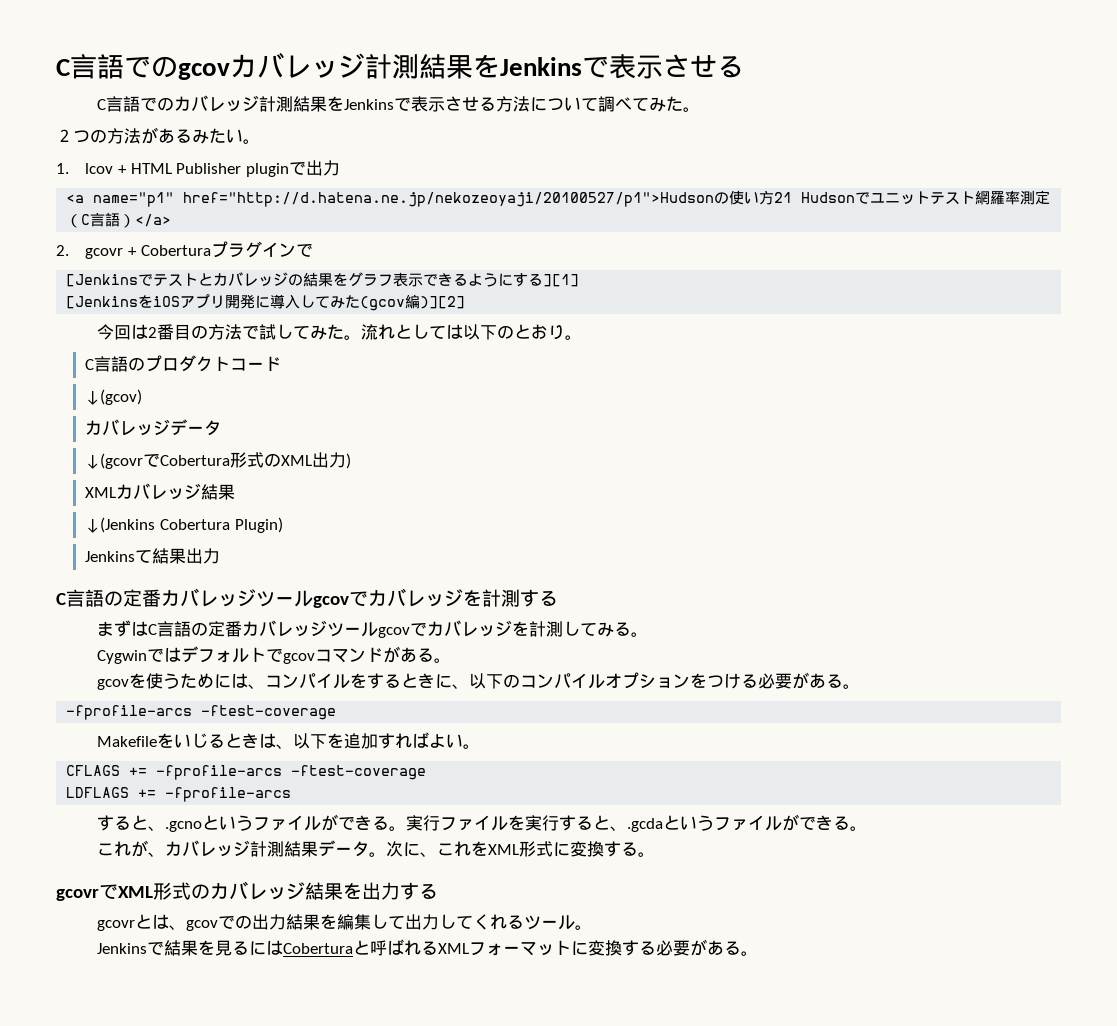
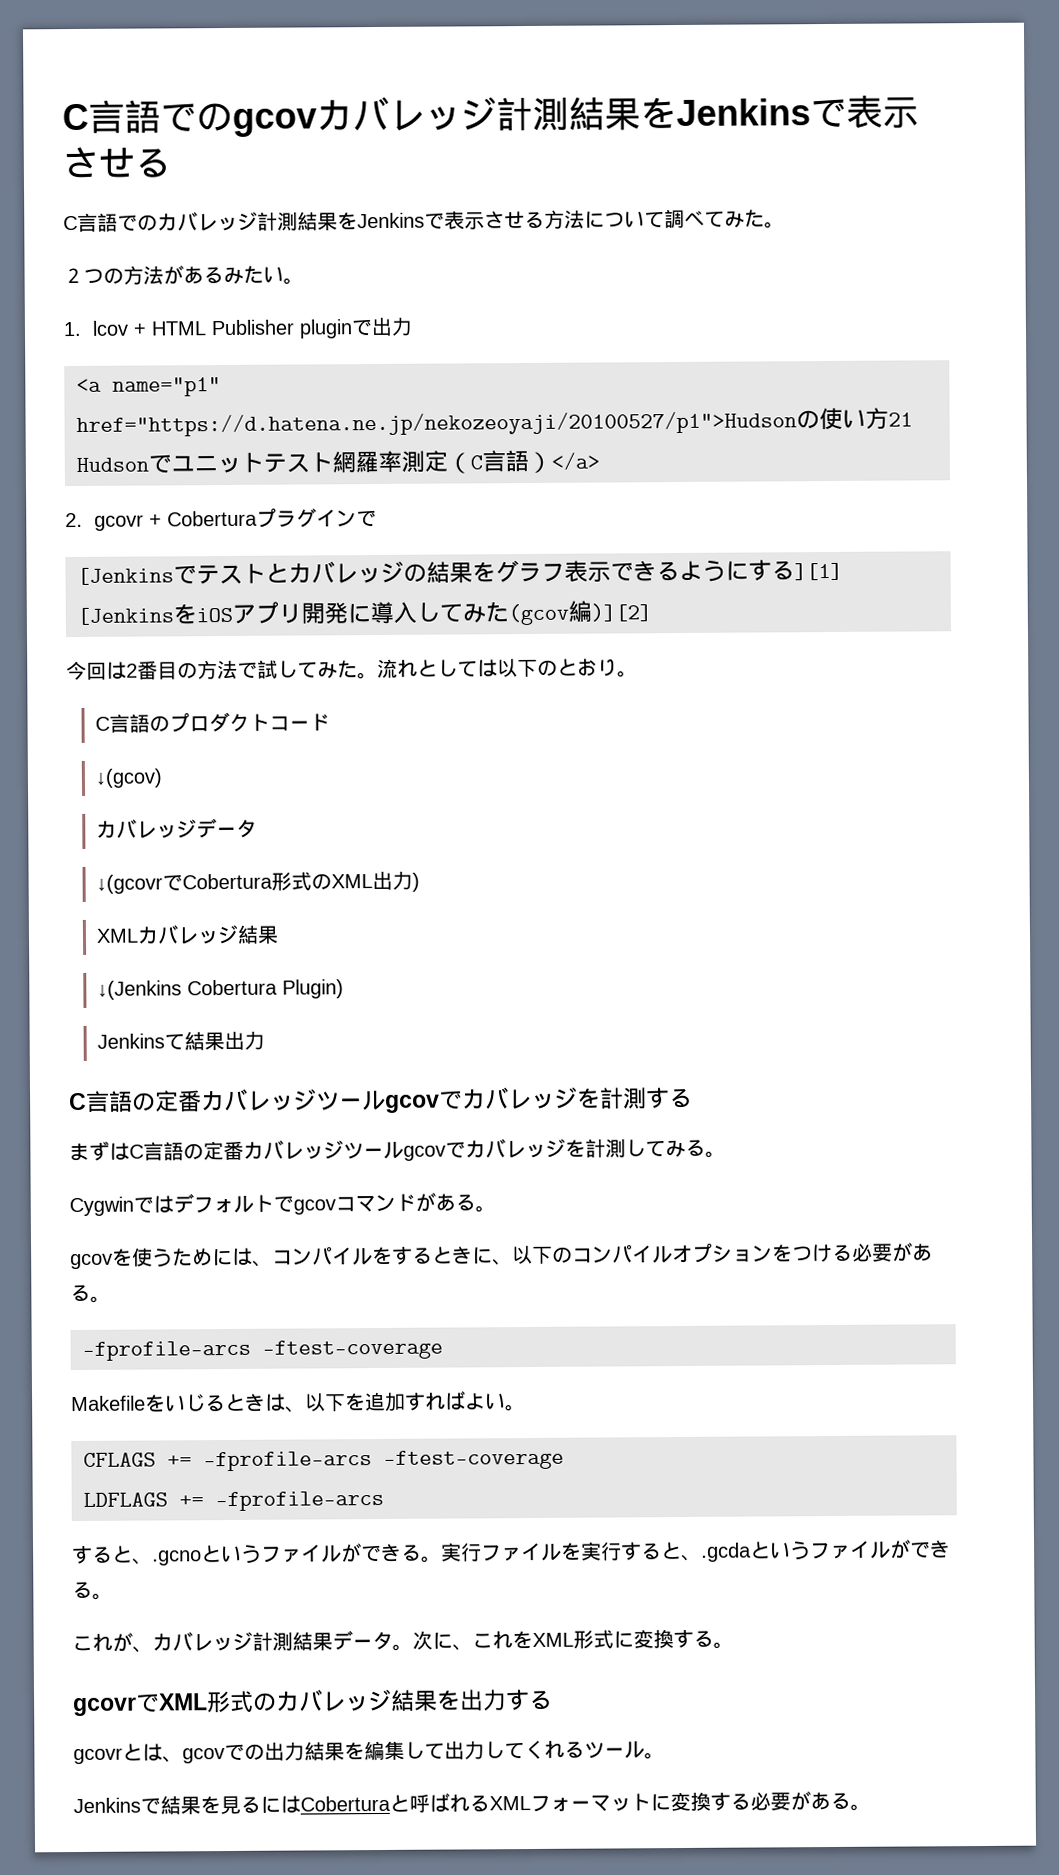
- <a name="p1" href="http://d.hatena.ne.jp/nekozeoyaji/20100527/p1">Hudsonの使い方21 Hudsonでユニットテスト網羅率測定（C言語）</a>
+ <a name="p1" href="https://d.hatena.ne.jp/nekozeoyaji/20100527/p1">Hudsonの使い方21 Hudsonでユニットテスト網羅率測定（C言語）</a>

